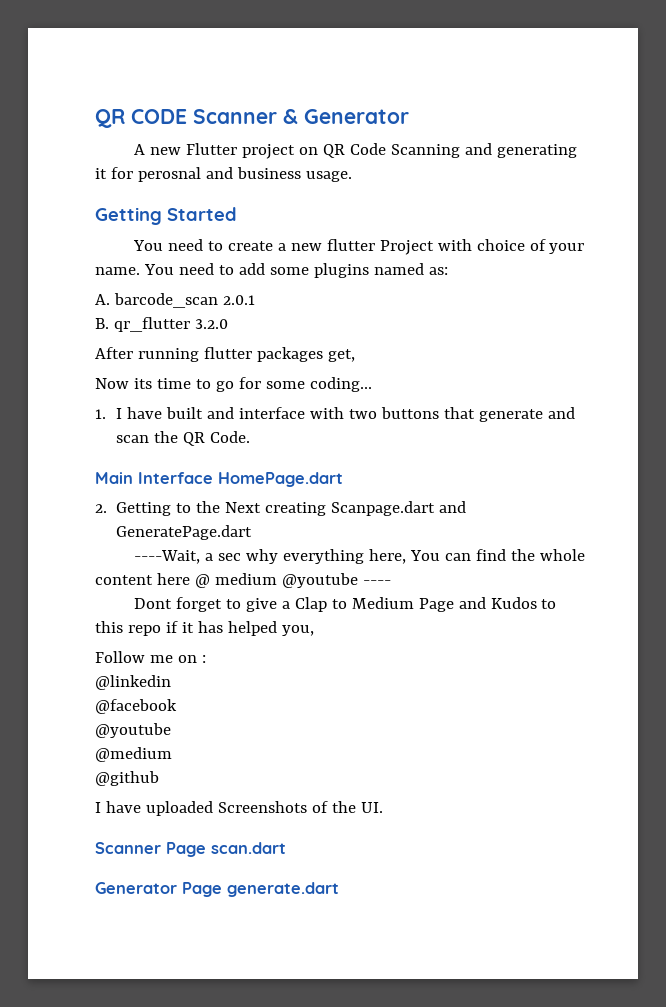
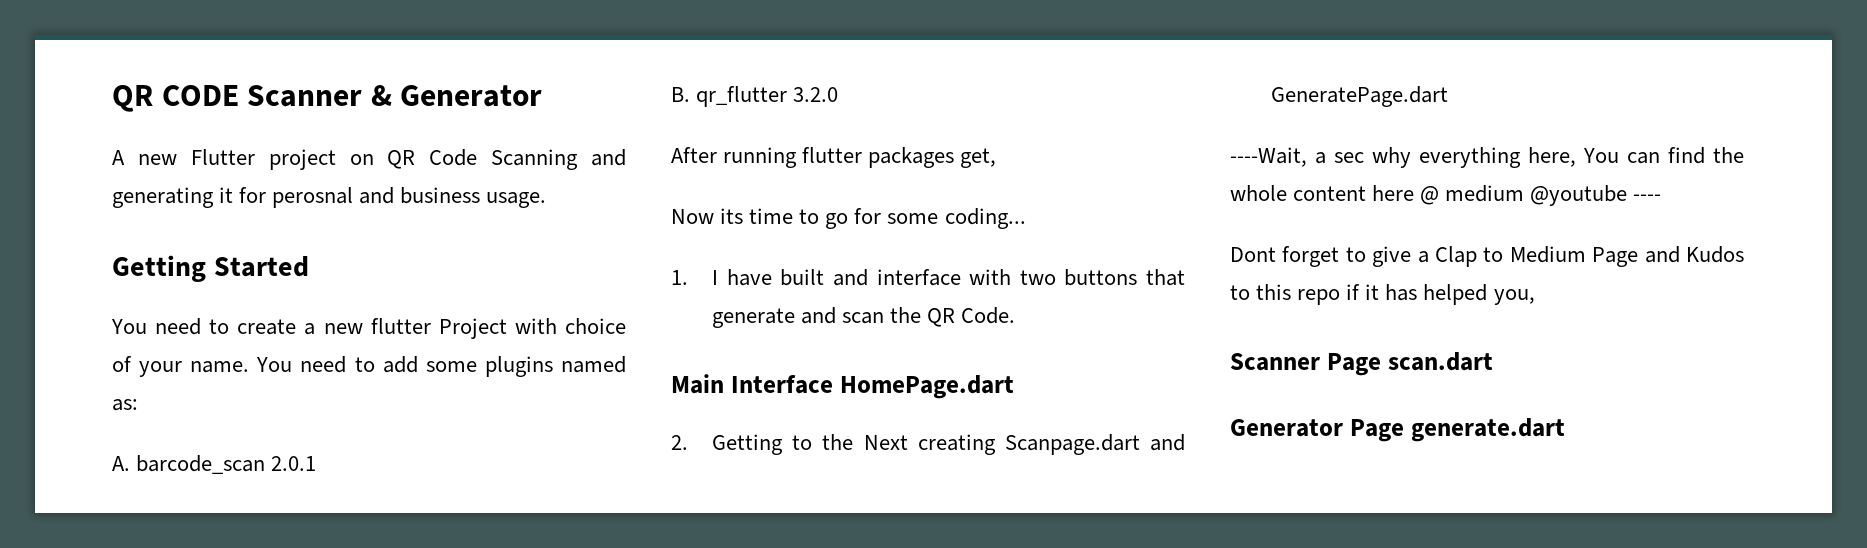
- Follow me on :
- @linkedin
- @facebook
- @youtube
- @medium
- @github
- I have uploaded Screenshots of the UI.

